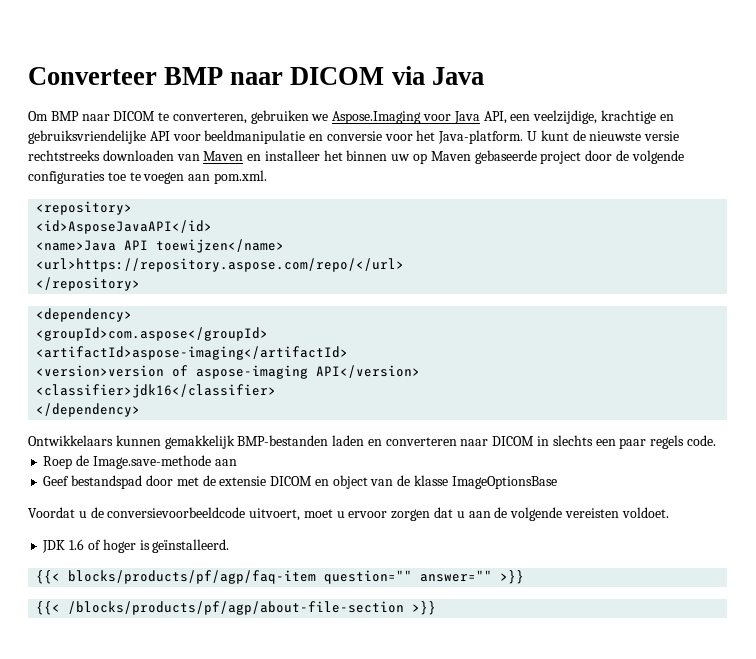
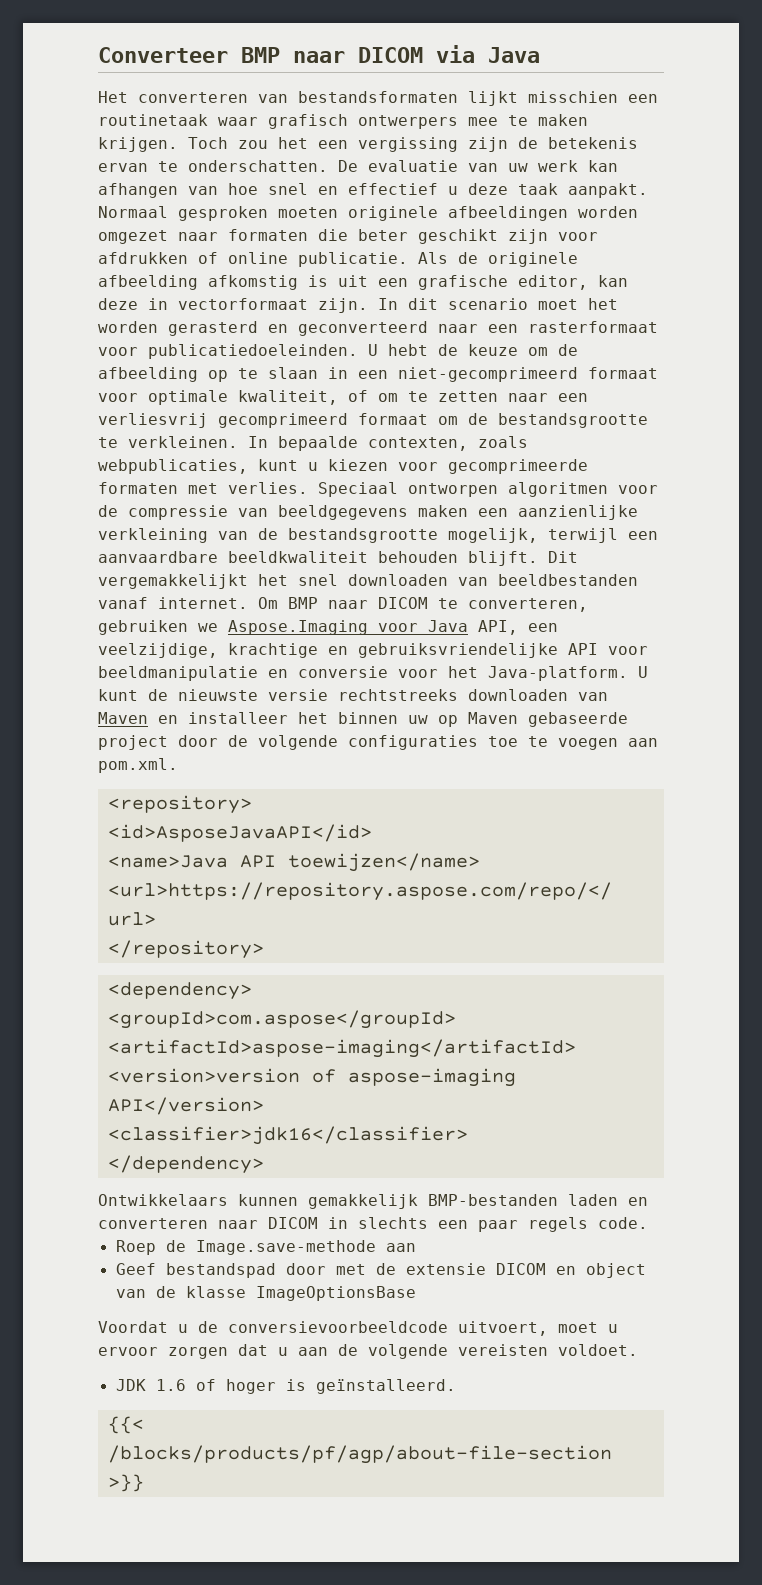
+ Het converteren van bestandsformaten lijkt misschien een routinetaak waar grafisch ontwerpers mee te maken krijgen. Toch zou het een vergissing zijn de betekenis ervan te onderschatten. De evaluatie van uw werk kan afhangen van hoe snel en effectief u deze taak aanpakt. Normaal gesproken moeten originele afbeeldingen worden omgezet naar formaten die beter geschikt zijn voor afdrukken of online publicatie. Als de originele afbeelding afkomstig is uit een grafische editor, kan deze in vectorformaat zijn. In dit scenario moet het worden gerasterd en geconverteerd naar een rasterformaat voor publicatiedoeleinden. U hebt de keuze om de afbeelding op te slaan in een niet-gecomprimeerd formaat voor optimale kwaliteit, of om te zetten naar een verliesvrij gecomprimeerd formaat om de bestandsgrootte te verkleinen. In bepaalde contexten, zoals webpublicaties, kunt u kiezen voor gecomprimeerde formaten met verlies. Speciaal ontworpen algoritmen voor de compressie van beeldgegevens maken een aanzienlijke verkleining van de bestandsgrootte mogelijk, terwijl een aanvaardbare beeldkwaliteit behouden blijft. Dit vergemakkelijkt het snel downloaden van beeldbestanden vanaf internet.
- {{< blocks/products/pf/agp/faq-item question="" answer="" >}}

